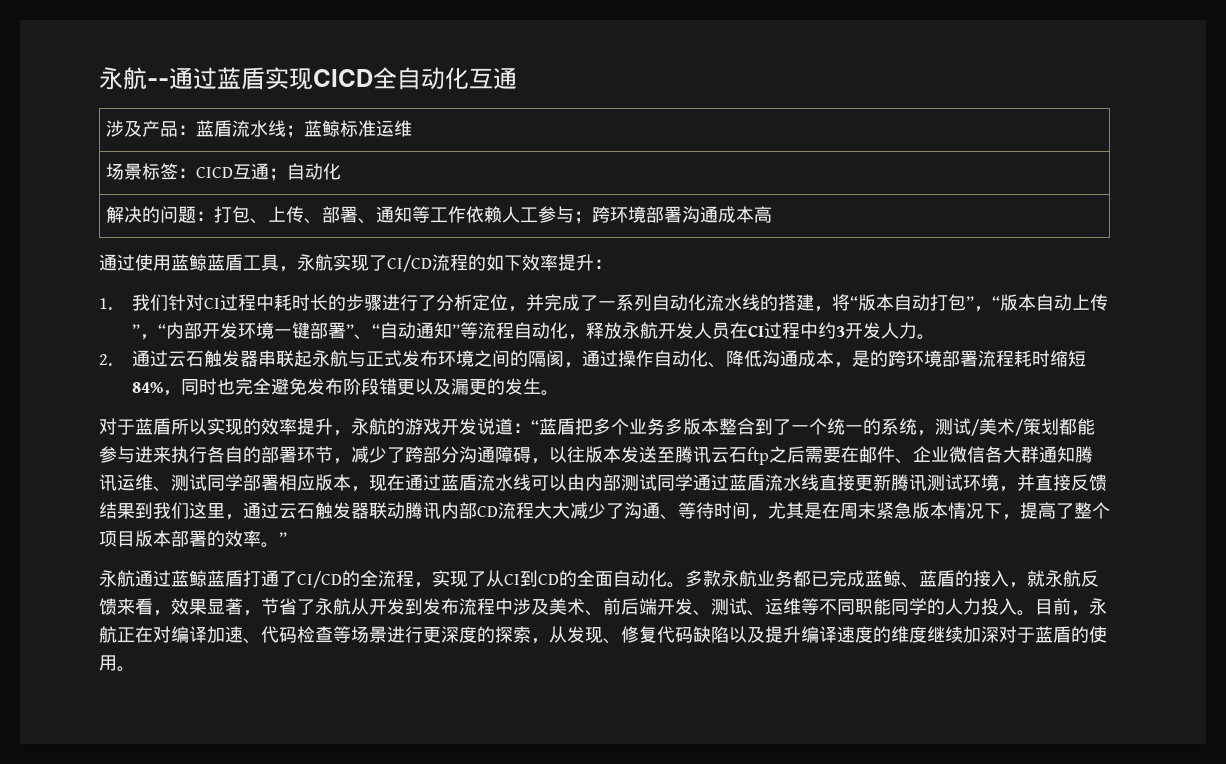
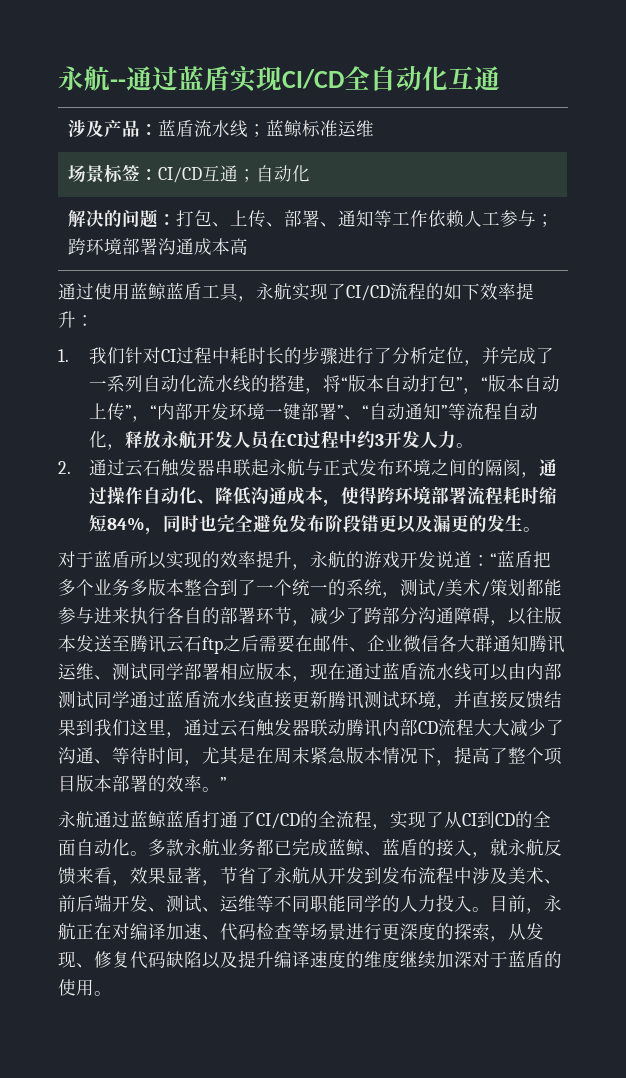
- 永航--通过蓝盾实现CICD全自动化互通
+ 永航--通过蓝盾实现CI/CD全自动化互通
- 场景标签：CICD互通；自动化
+ 场景标签：CI/CD互通；自动化
- 2.通过云石触发器串联起永航与正式发布环境之间的隔阂，通过操作自动化、降低沟通成本，是的跨环境部署流程耗时缩短84%，同时也完全避免发布阶段错更以及漏更的发生。
+ 2.通过云石触发器串联起永航与正式发布环境之间的隔阂，通过操作自动化、降低沟通成本，使得跨环境部署流程耗时缩短84%，同时也完全避免发布阶段错更以及漏更的发生。

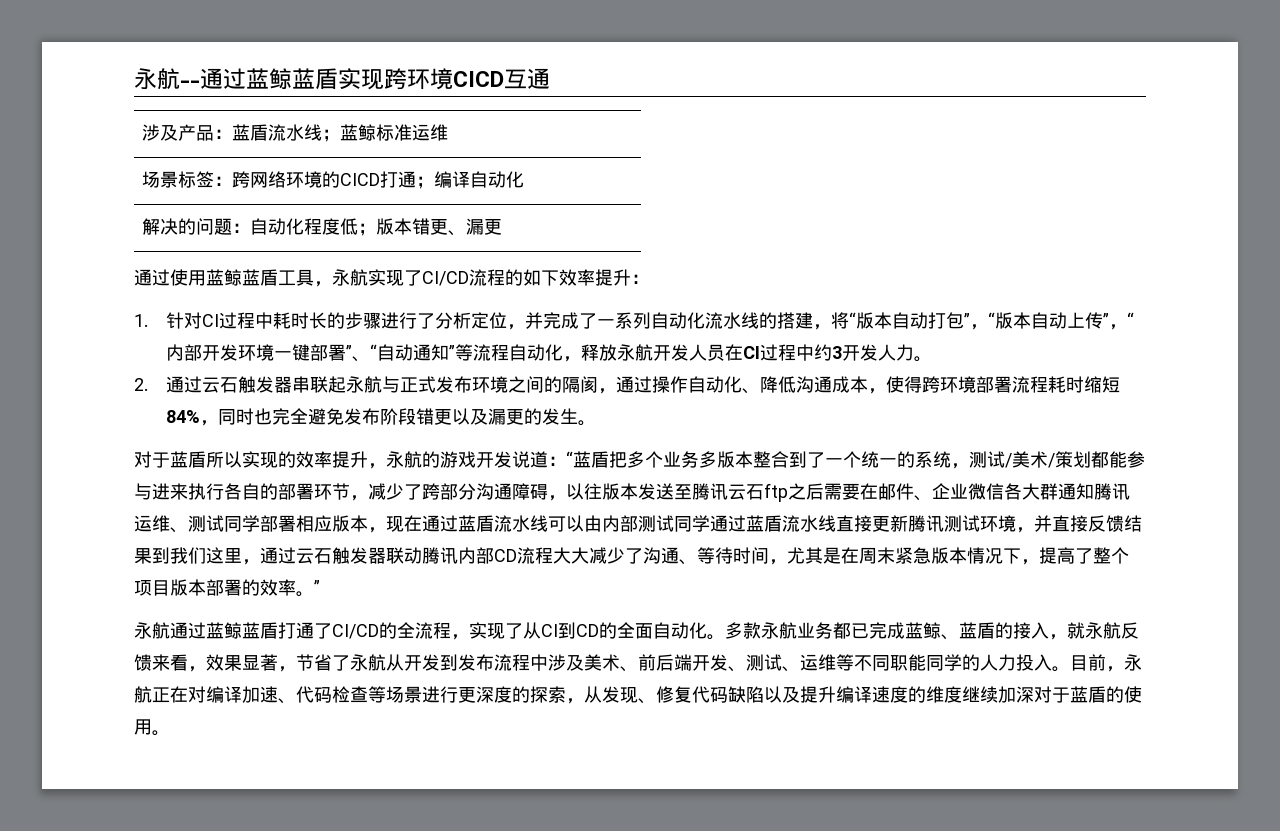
- 永航--通过蓝盾实现CI/CD全自动化互通
+ 永航--通过蓝鲸蓝盾实现跨环境CICD互通
- 场景标签：CI/CD互通；自动化
+ 场景标签：跨网络环境的CICD打通；编译自动化
- 解决的问题：打包、上传、部署、通知等工作依赖人工参与；跨环境部署沟通成本高
+ 解决的问题：自动化程度低；版本错更、漏更
- 1.我们针对CI过程中耗时长的步骤进行了分析定位，并完成了一系列自动化流水线的搭建，将“版本自动打包”，“版本自动上传”，“内部开发环境一键部署”、“自动通知”等流程自动化，释放永航开发人员在CI过程中约3开发人力。
+ 1.针对CI过程中耗时长的步骤进行了分析定位，并完成了一系列自动化流水线的搭建，将“版本自动打包”，“版本自动上传”，“内部开发环境一键部署”、“自动通知”等流程自动化，释放永航开发人员在CI过程中约3开发人力。

